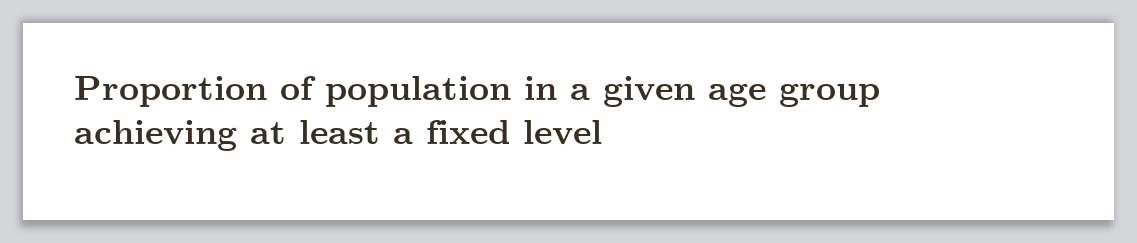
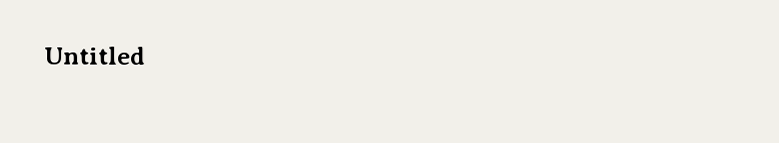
- Proportion of population in a given age group achieving at least a fixed level
+ Untitled

